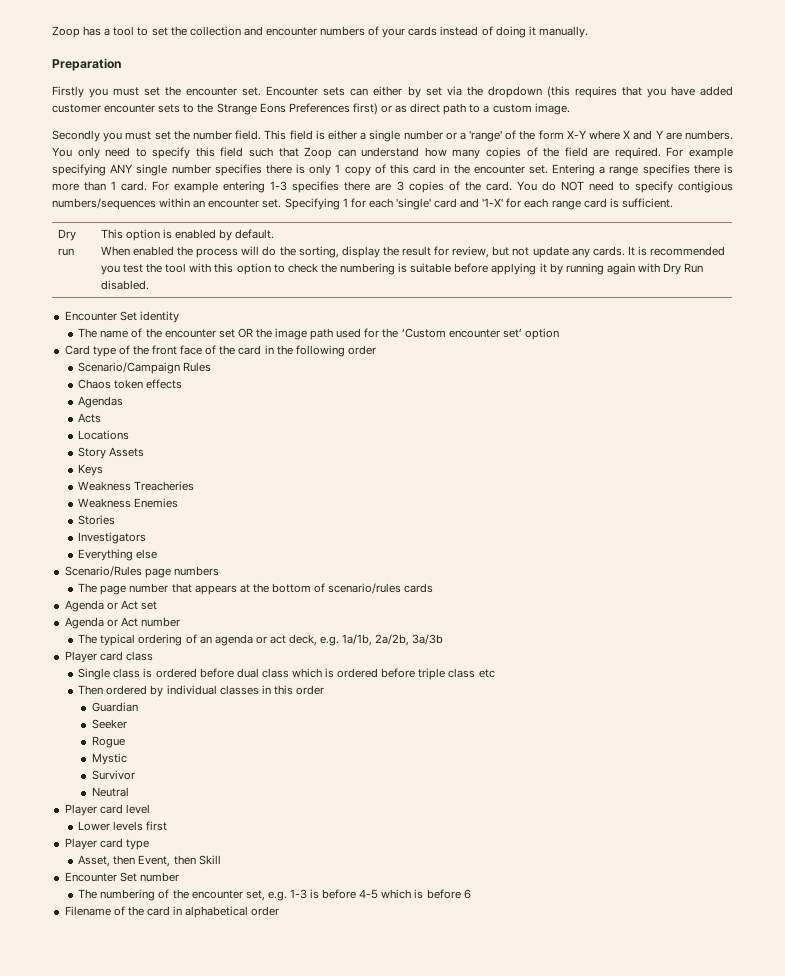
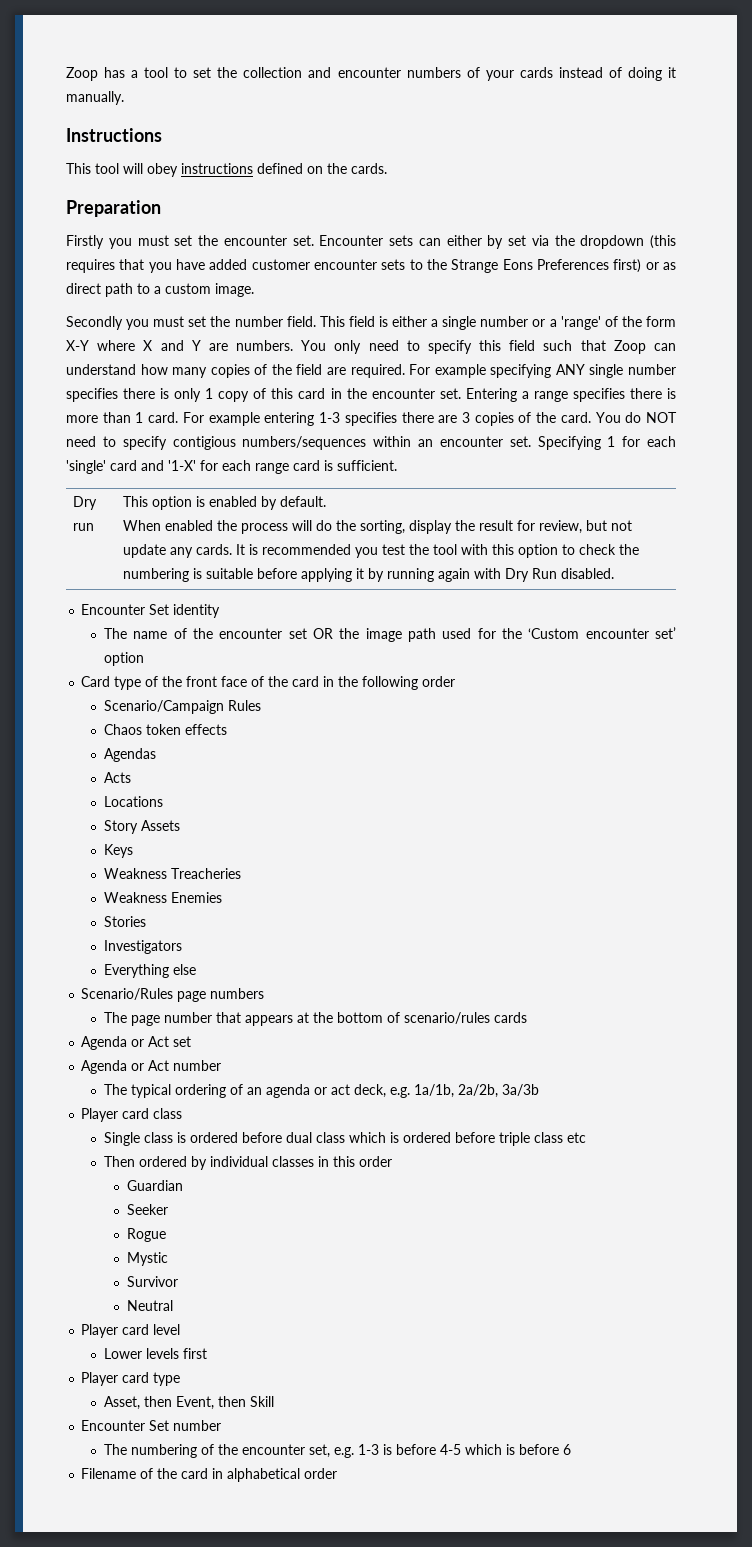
+ Instructions
+ This tool will obey instructions defined on the cards.

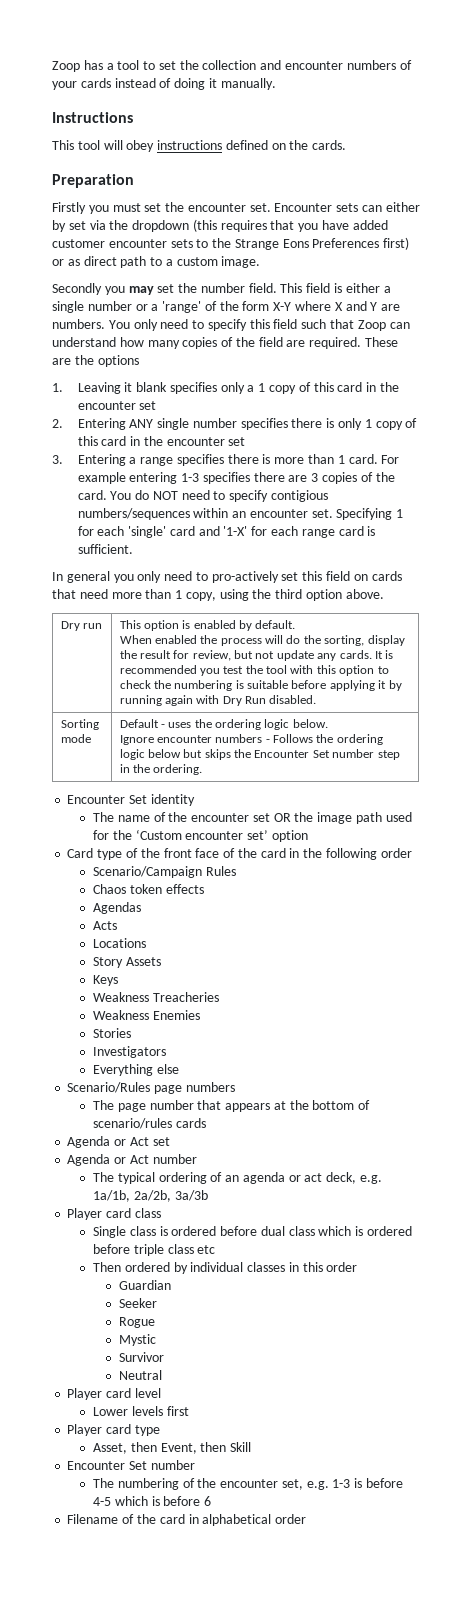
- Secondly you must set the number field.
+ Secondly you may set the number field.
- For example specifying ANY single number specifies there is only 1 copy of this card in the encounter set. Entering a range specifies there is more than 1 card.
+ These are the options
+ 1. Leaving it blank specifies only a 1 copy of this card in the encounter set
+ 2. Entering ANY single number specifies there is only 1 copy of this card in the encounter set
+ 3. Entering a range specifies there is more than 1 card.
+ In general you only need to pro-actively set this field on cards that need more than 1 copy, using the third option above.
+ Sorting mode | Default - uses the ordering logic below.
+ Ignore encounter numbers - Follows the ordering logic below but skips the Encounter Set number step in the ordering.

